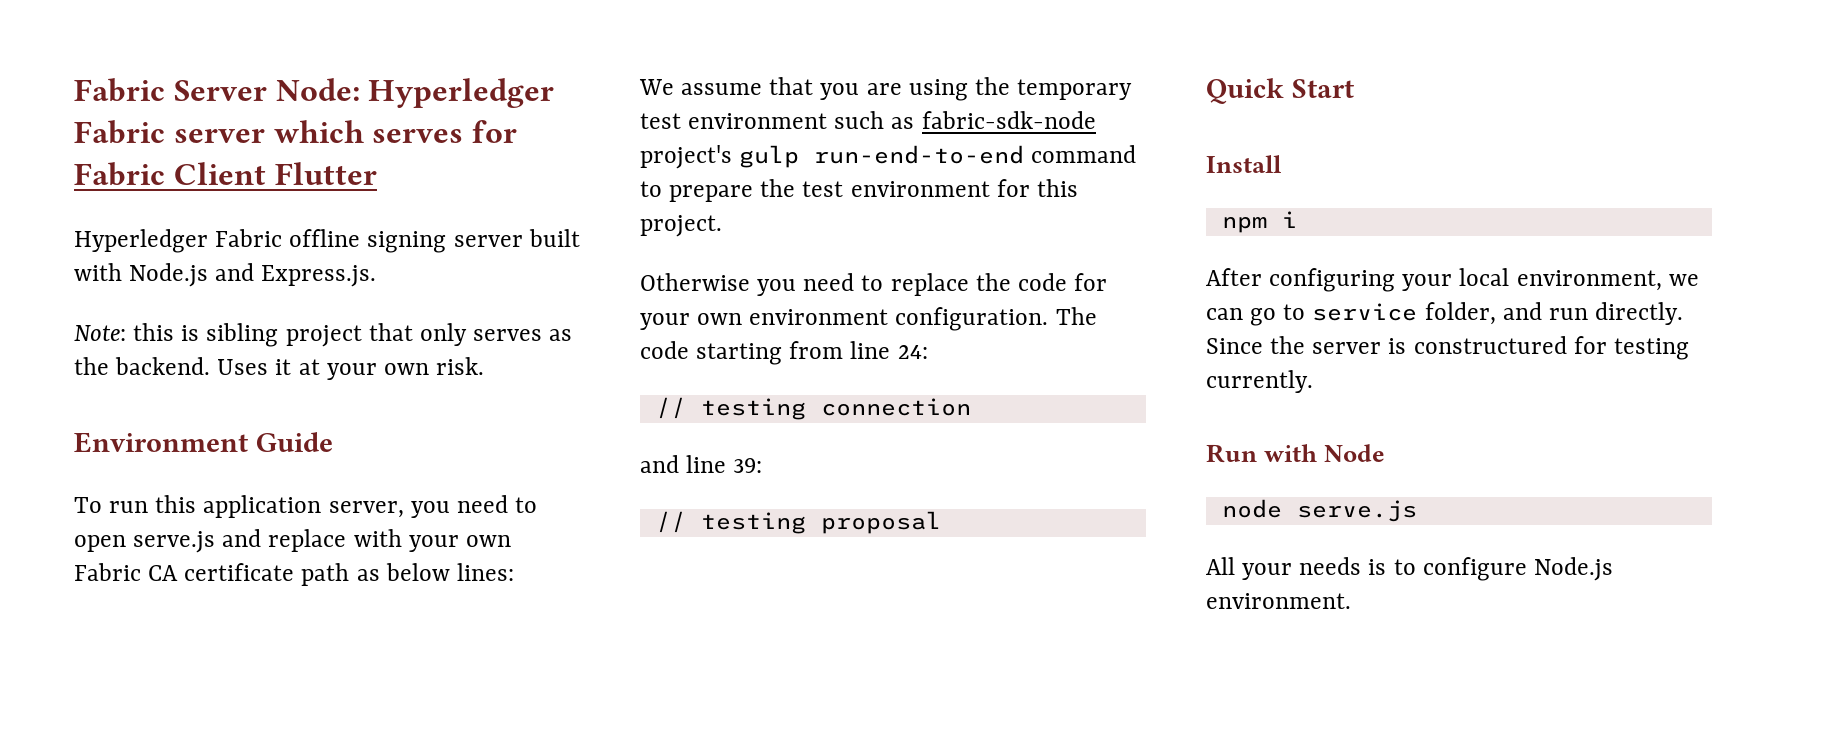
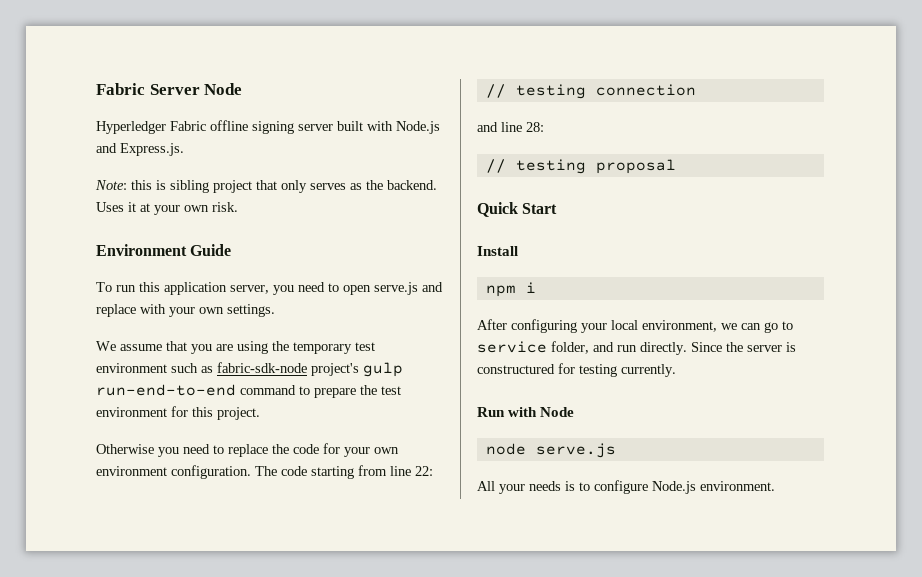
- Fabric Server Node: Hyperledger Fabric server which serves for Fabric Client Flutter
+ Fabric Server Node
- To run this application server, you need to open serve.js and replace with your own Fabric CA certificate path as below lines:
+ To run this application server, you need to open serve.js and replace with your own settings.
- The code starting from line 24:
+ The code starting from line 22:
- and line 39:
+ and line 28:

